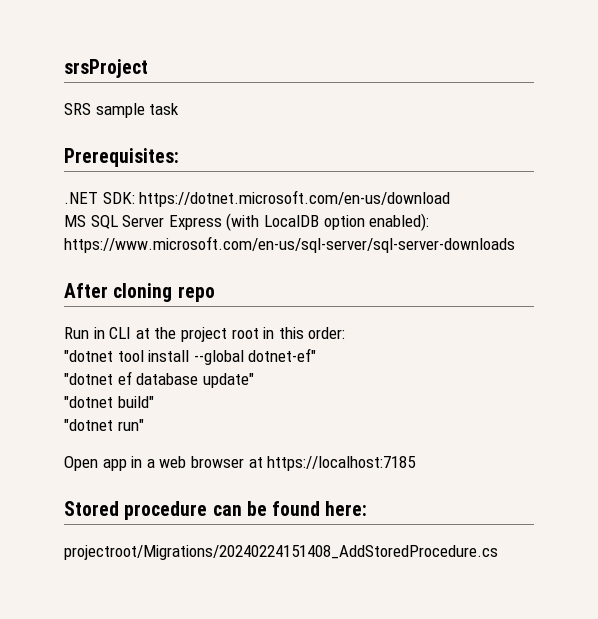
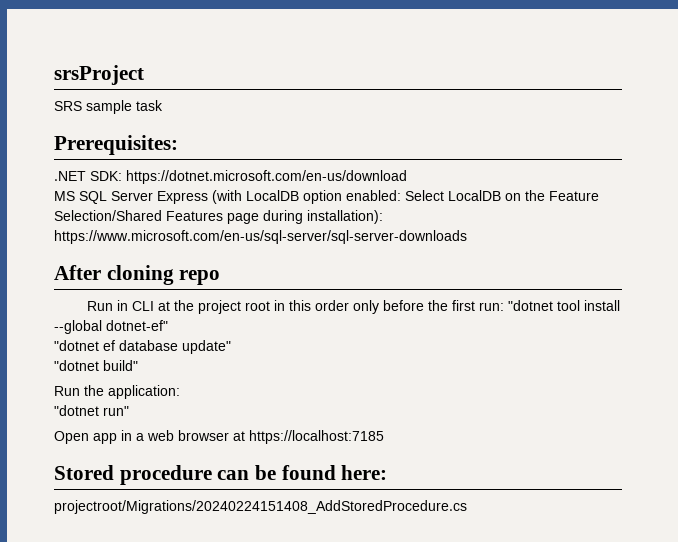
- MS SQL Server Express (with LocalDB option enabled): https://www.microsoft.com/en-us/sql-server/sql-server-downloads
+ MS SQL Server Express (with LocalDB option enabled: Select LocalDB on the Feature Selection/Shared Features page during installation): https://www.microsoft.com/en-us/sql-server/sql-server-downloads
- Run in CLI at the project root in this order:
- "dotnet tool install --global dotnet-ef"
+ Run in CLI at the project root in this order only before the first run: "dotnet tool install --global dotnet-ef"
+ Run the application:

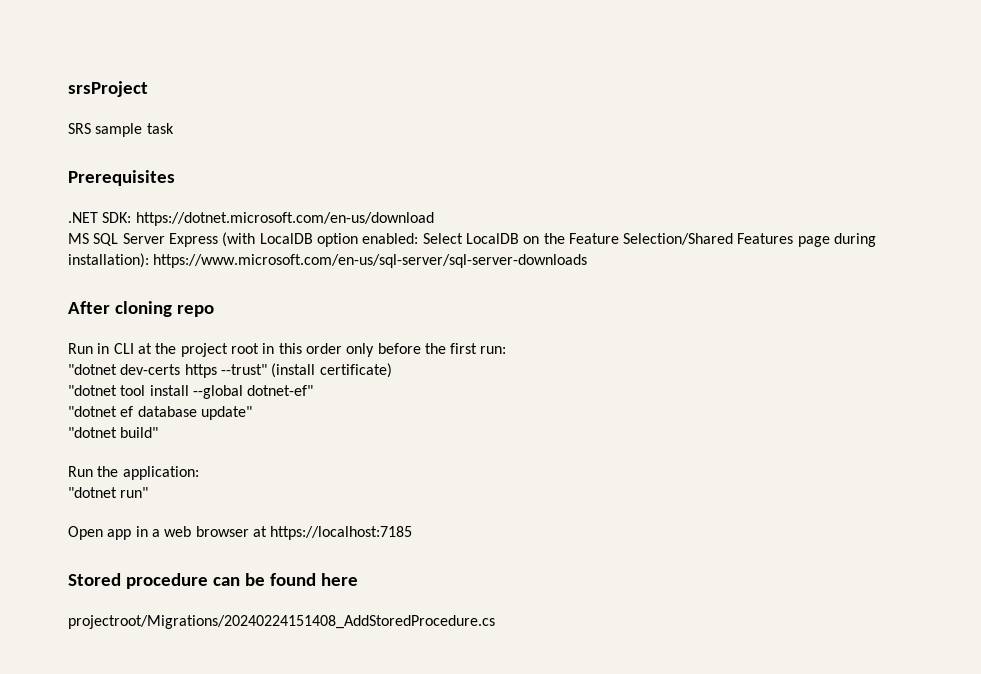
- Prerequisites:
+ Prerequisites
- Run in CLI at the project root in this order only before the first run: "dotnet tool install --global dotnet-ef"
+ Run in CLI at the project root in this order only before the first run:
+ "dotnet dev-certs https --trust" (install certificate)
+ "dotnet tool install --global dotnet-ef"
- Stored procedure can be found here:
+ Stored procedure can be found here

